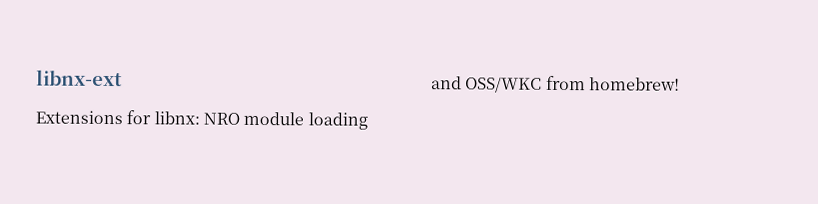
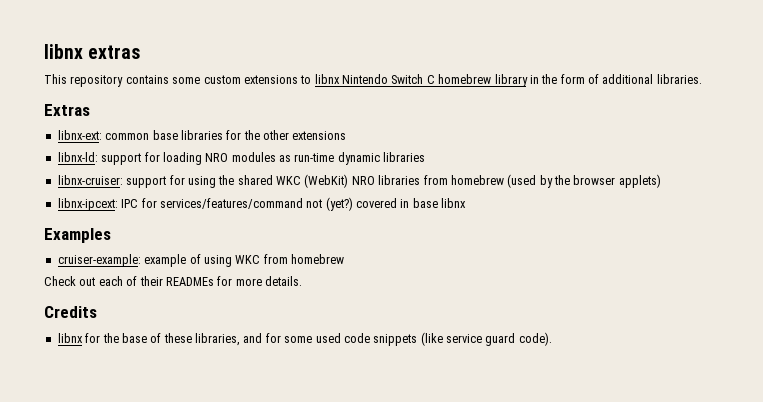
- libnx-ext
- Extensions for libnx: NRO module loading and OSS/WKC from homebrew!
+ libnx extras
+ This repository contains some custom extensions to libnx Nintendo Switch C homebrew library in the form of additional libraries.
+ Extras
+ libnx-ext: common base libraries for the other extensions
+ libnx-ld: support for loading NRO modules as run-time dynamic libraries
+ libnx-cruiser: support for using the shared WKC (WebKit) NRO libraries from homebrew (used by the browser applets)
+ libnx-ipcext: IPC for services/features/command not (yet?) covered in base libnx
+ Examples
+ cruiser-example: example of using WKC from homebrew
+ Check out each of their READMEs for more details.
+ Credits
+ libnx for the base of these libraries, and for some used code snippets (like service guard code).

